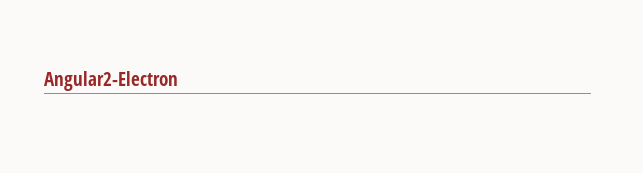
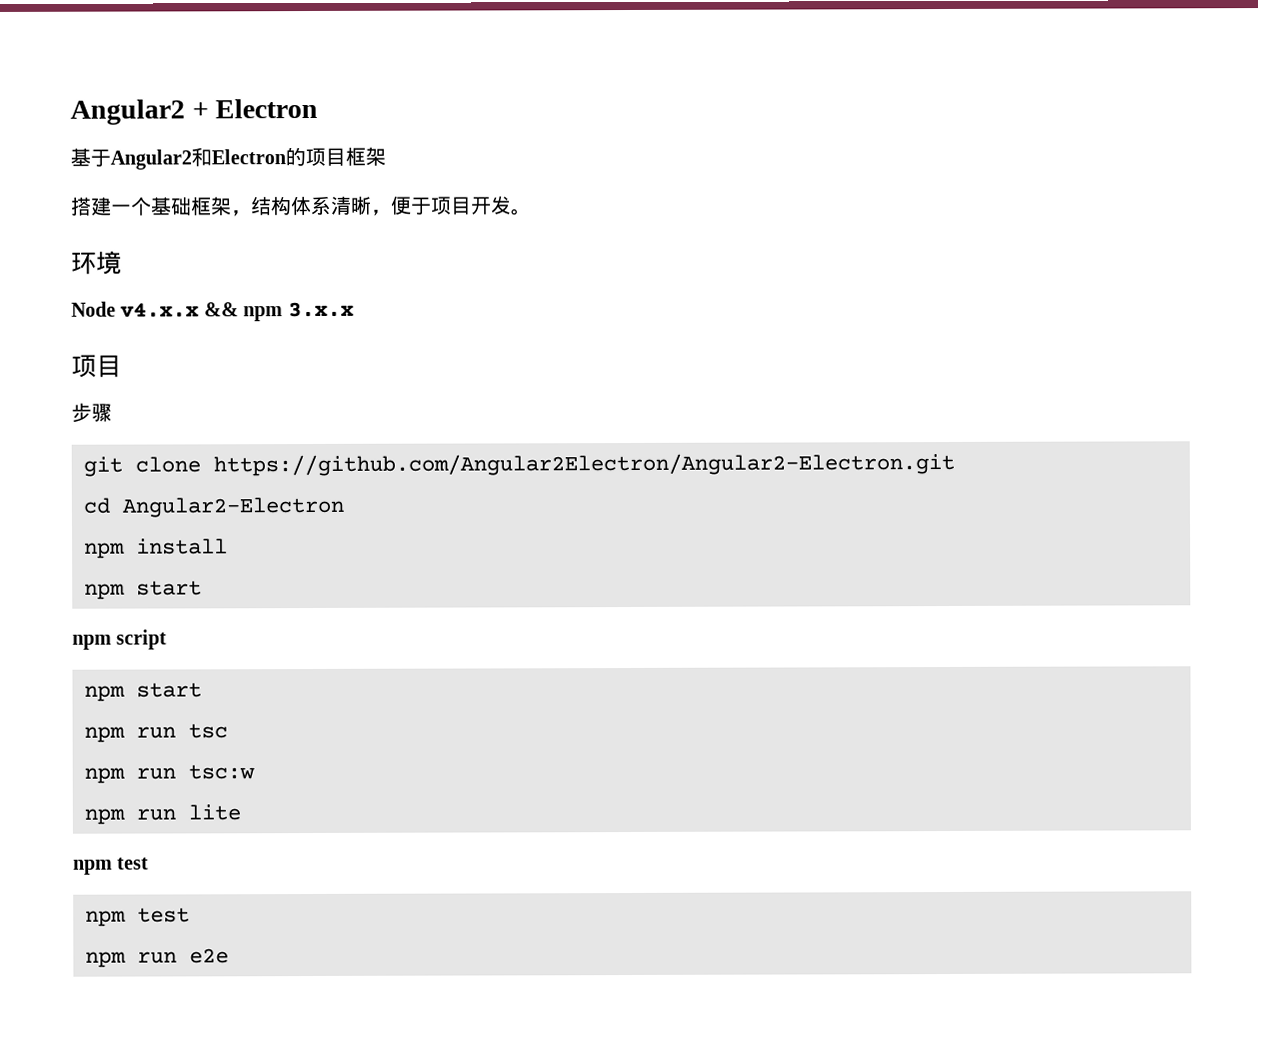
- Angular2-Electron
+ Angular2 + Electron
+ 基于Angular2和Electron的项目框架
+ 搭建一个基础框架，结构体系清晰，便于项目开发。
+ 环境
+ Node v4.x.x && npm 3.x.x
+ 项目
+ 步骤
+ git clone https://github.com/Angular2Electron/Angular2-Electron.git
+ cd Angular2-Electron
+ npm install
+ npm start
+ npm script
+ npm start
+ npm run tsc
+ npm run tsc:w
+ npm run lite
+ npm test
+ npm test
+ npm run e2e

